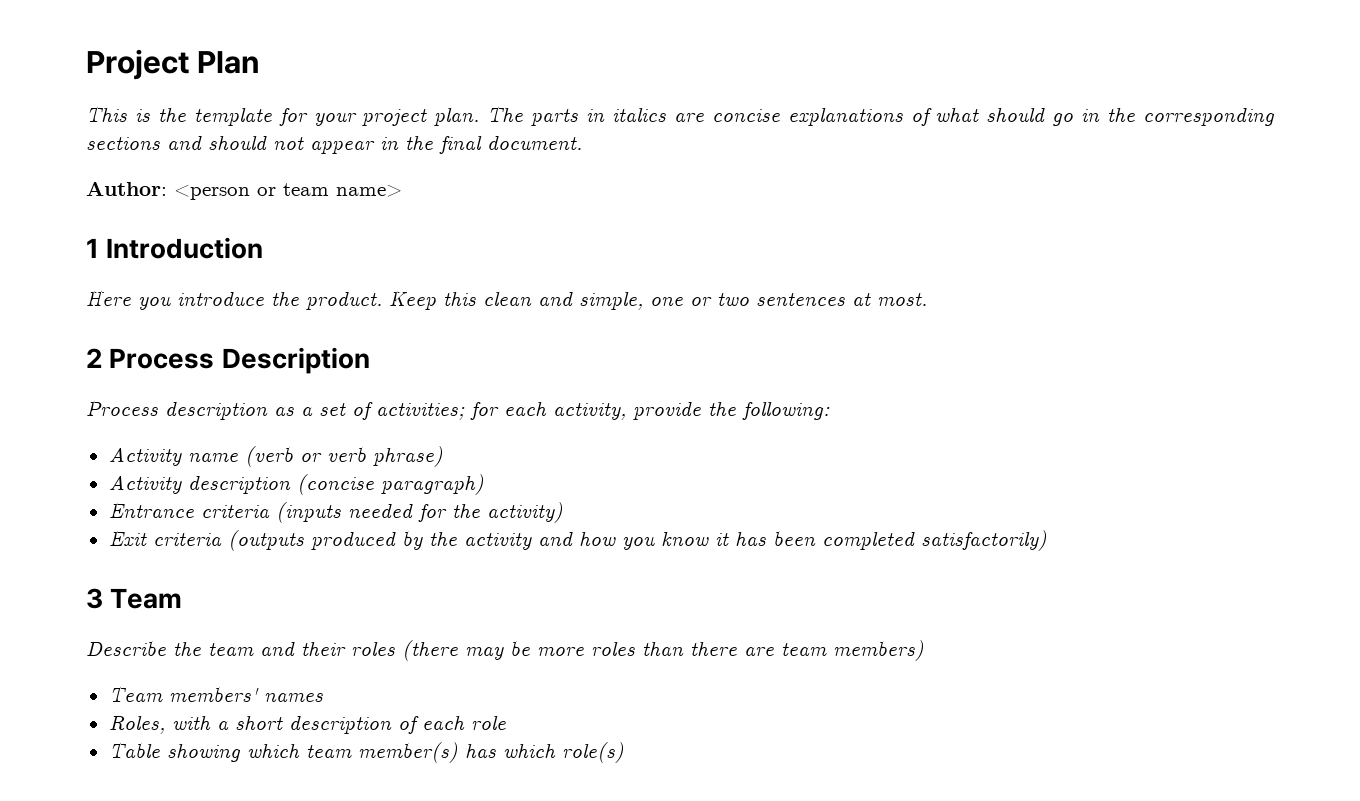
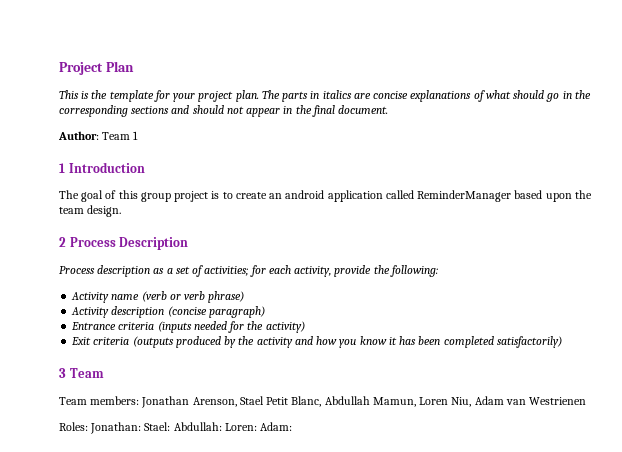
- Author: <person or team name>
+ Author: Team 1
  1 Introduction
- Here you introduce the product. Keep this clean and simple, one or two sentences at most.
+ The goal of this group project is to create an android application called ReminderManager based upon the team design.
- Describe the team and their roles (there may be more roles than there are team members)
- Team members' names
- Roles, with a short description of each role
- Table showing which team member(s) has which role(s)
+ Team members: Jonathan Arenson, Stael Petit Blanc, Abdullah Mamun, Loren Niu, Adam van Westrienen
+ Roles: Jonathan: Stael: Abdullah: Loren: Adam:

